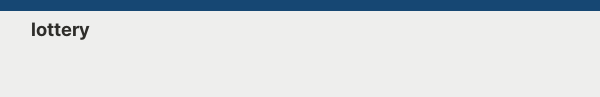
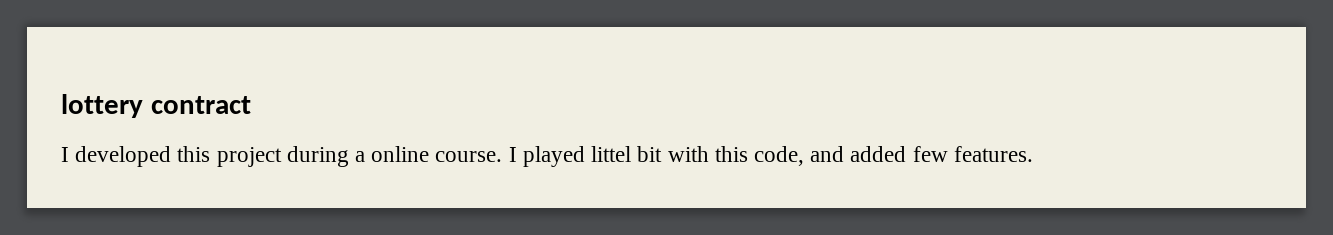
- lottery
+ lottery contract
+ I developed this project during a online course. I played littel bit with this code, and added few features.

